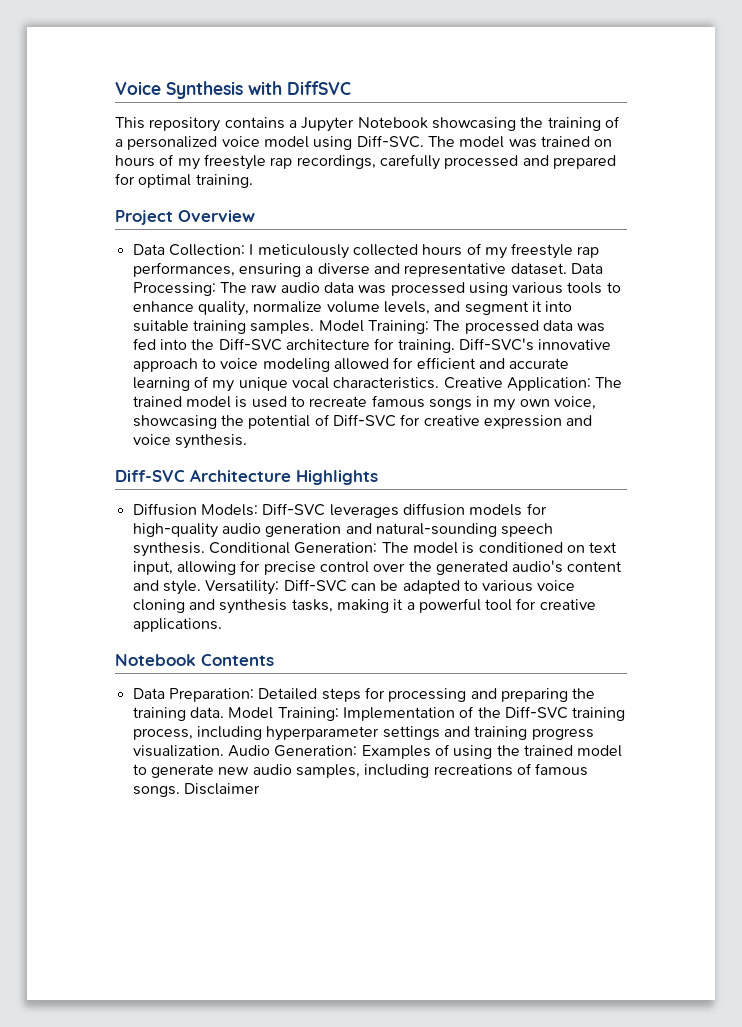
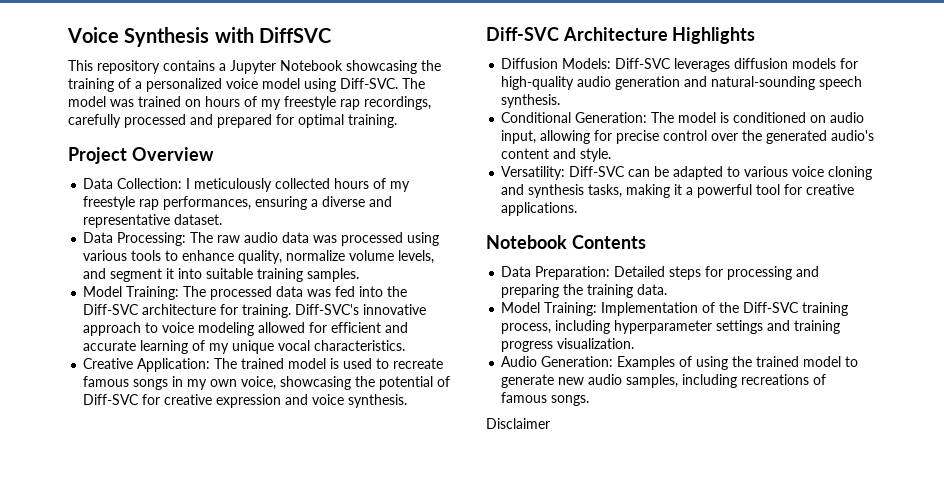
- Data Collection: I meticulously collected hours of my freestyle rap performances, ensuring a diverse and representative dataset. Data Processing: The raw audio data was processed using various tools to enhance quality, normalize volume levels, and segment it into suitable training samples. Model Training: The processed data was fed into the Diff-SVC architecture for training.
+ Data Collection: I meticulously collected hours of my freestyle rap performances, ensuring a diverse and representative dataset.
+ Data Processing: The raw audio data was processed using various tools to enhance quality, normalize volume levels, and segment it into suitable training samples.
+ Model Training: The processed data was fed into the Diff-SVC architecture for training.
- Diff-SVC's innovative approach to voice modeling allowed for efficient and accurate learning of my unique vocal characteristics. Creative Application: The trained model is used to recreate famous songs in my own voice, showcasing the potential of Diff-SVC for creative expression and voice synthesis.
+ Diff-SVC's innovative approach to voice modeling allowed for efficient and accurate learning of my unique vocal characteristics.
+ Creative Application: The trained model is used to recreate famous songs in my own voice, showcasing the potential of Diff-SVC for creative expression and voice synthesis.
- Diffusion Models: Diff-SVC leverages diffusion models for high-quality audio generation and natural-sounding speech synthesis. Conditional Generation: The model is conditioned on text input, allowing for precise control over the generated audio's content and style. Versatility: Diff-SVC can be adapted to various voice cloning and synthesis tasks, making it a powerful tool for creative applications.
+ Diffusion Models: Diff-SVC leverages diffusion models for high-quality audio generation and natural-sounding speech synthesis.
+ Conditional Generation: The model is conditioned on audio input, allowing for precise control over the generated audio's content and style.
+ Versatility: Diff-SVC can be adapted to various voice cloning and synthesis tasks, making it a powerful tool for creative applications.
- Data Preparation: Detailed steps for processing and preparing the training data. Model Training: Implementation of the Diff-SVC training process, including hyperparameter settings and training progress visualization. Audio Generation: Examples of using the trained model to generate new audio samples, including recreations of famous songs. Disclaimer
+ Data Preparation: Detailed steps for processing and preparing the training data.
+ Model Training: Implementation of the Diff-SVC training process, including hyperparameter settings and training progress visualization.
+ Audio Generation: Examples of using the trained model to generate new audio samples, including recreations of famous songs.
+ Disclaimer

